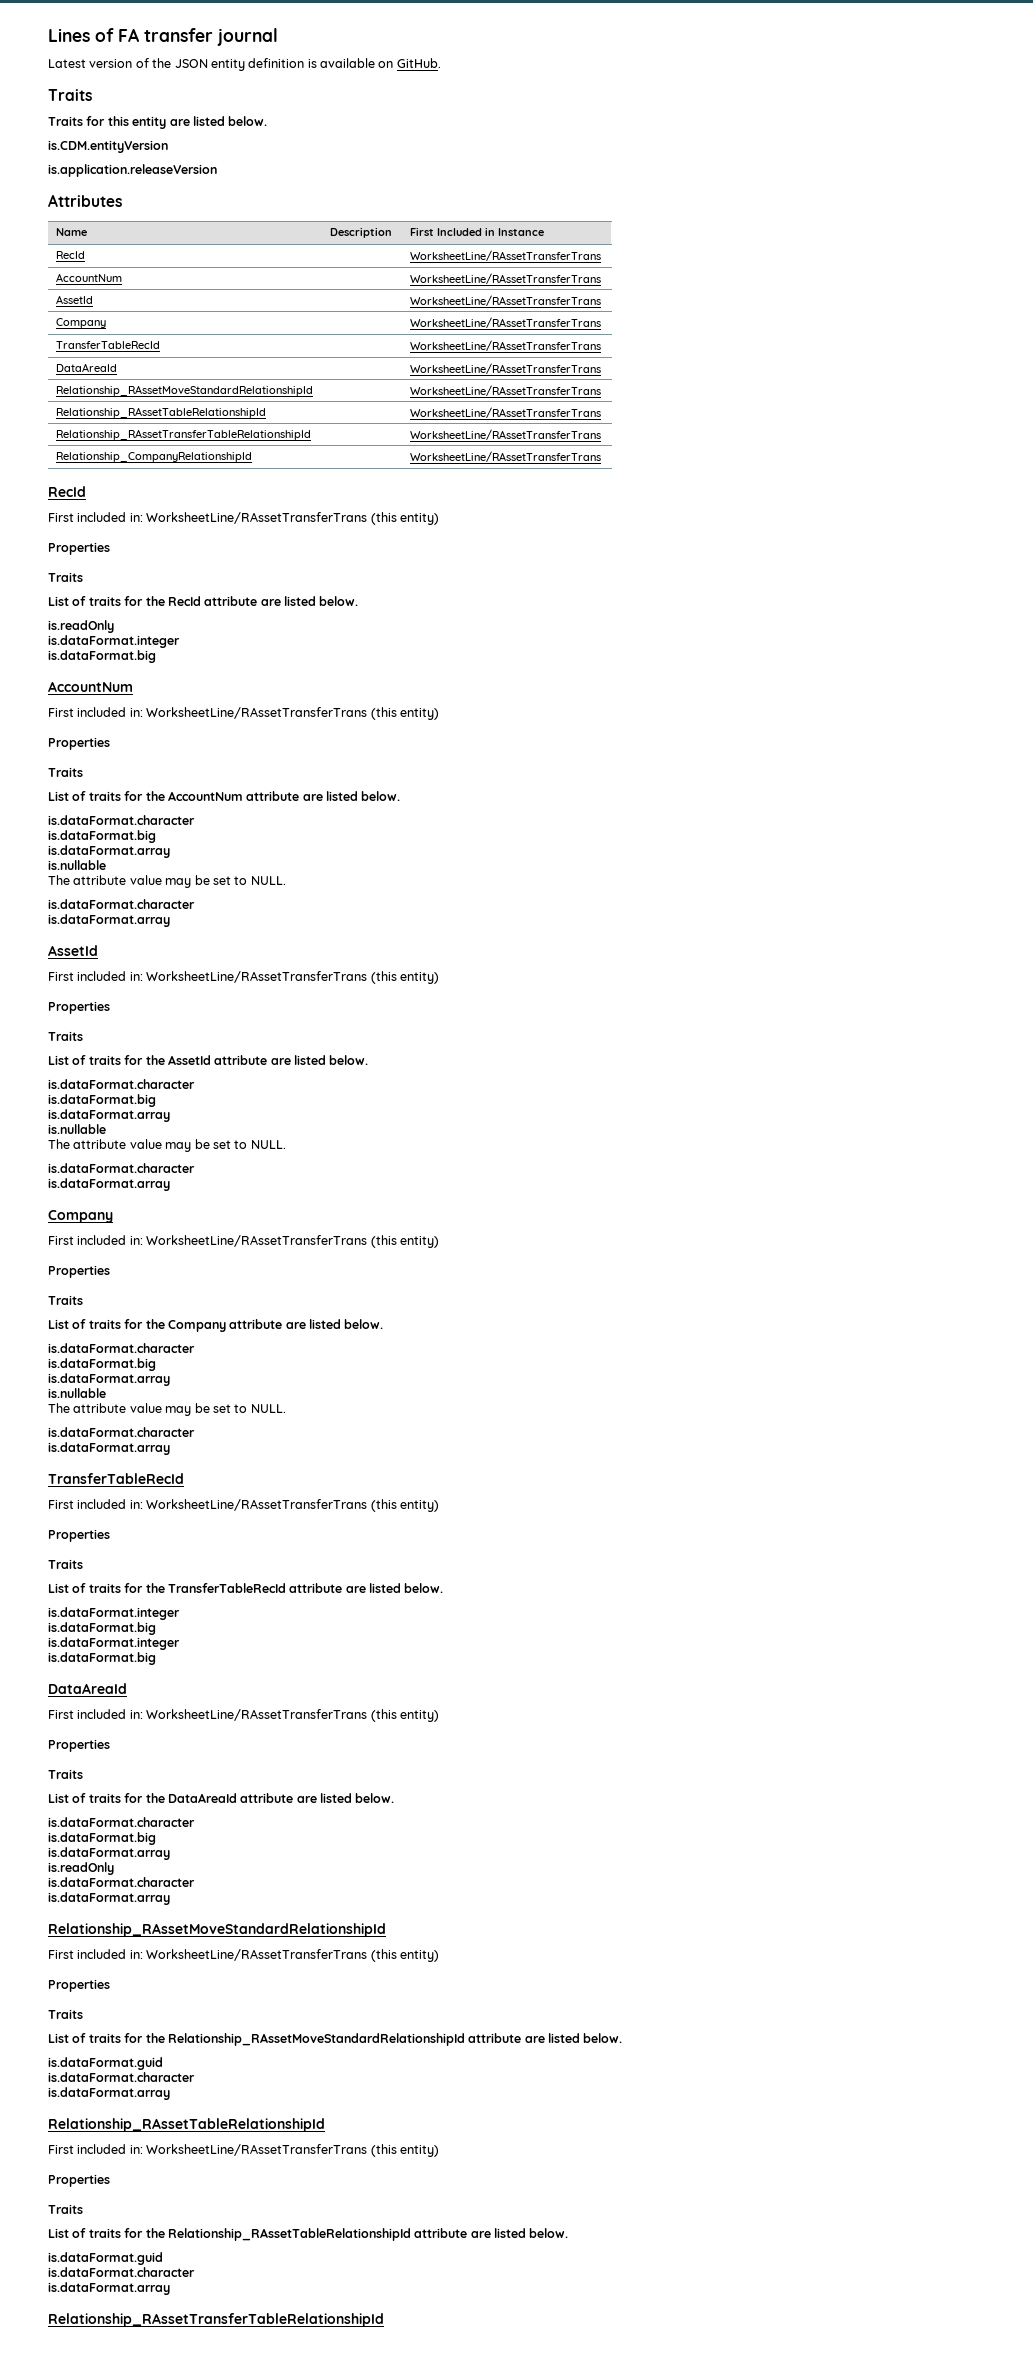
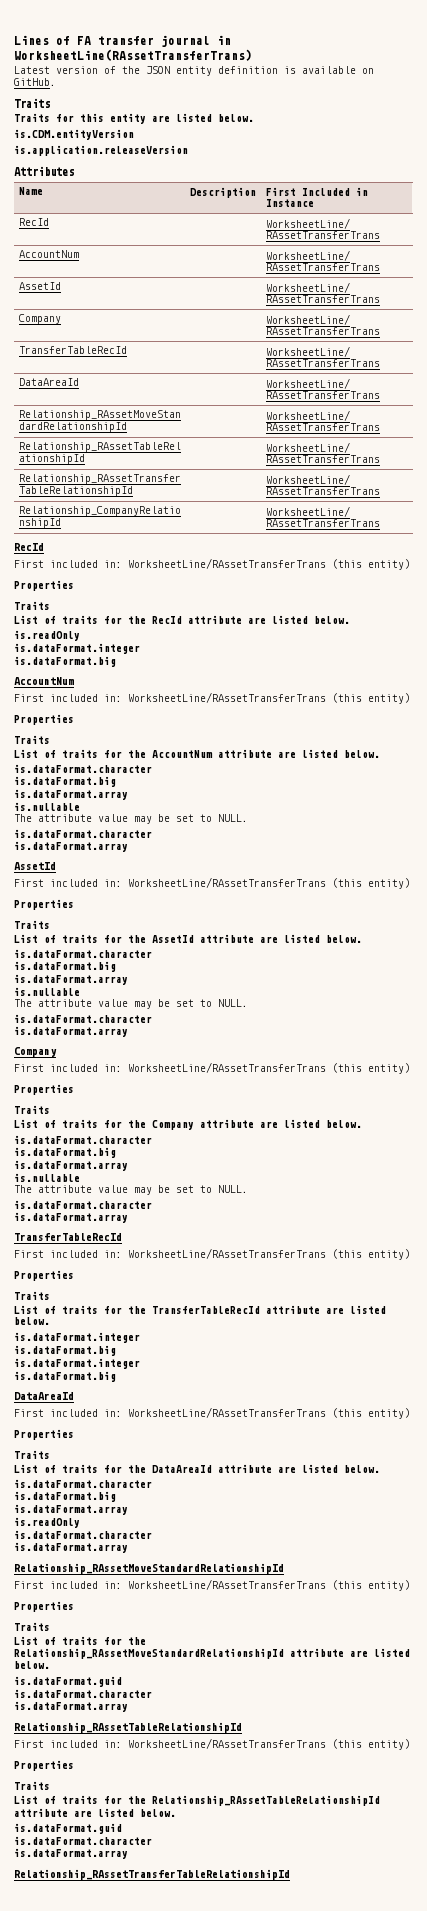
- Lines of FA transfer journal
+ Lines of FA transfer journal in WorksheetLine(RAssetTransferTrans)

